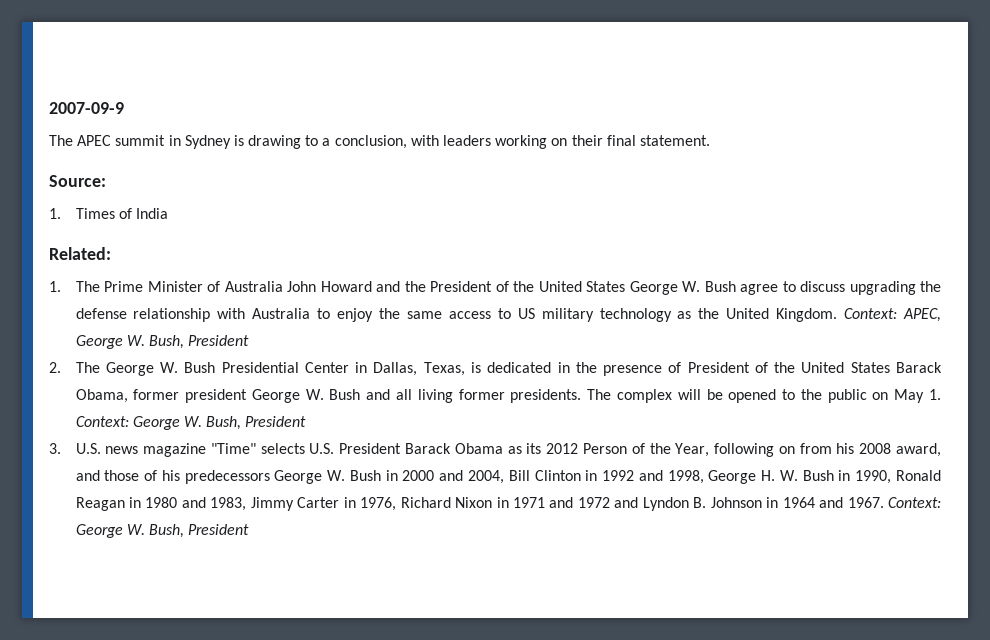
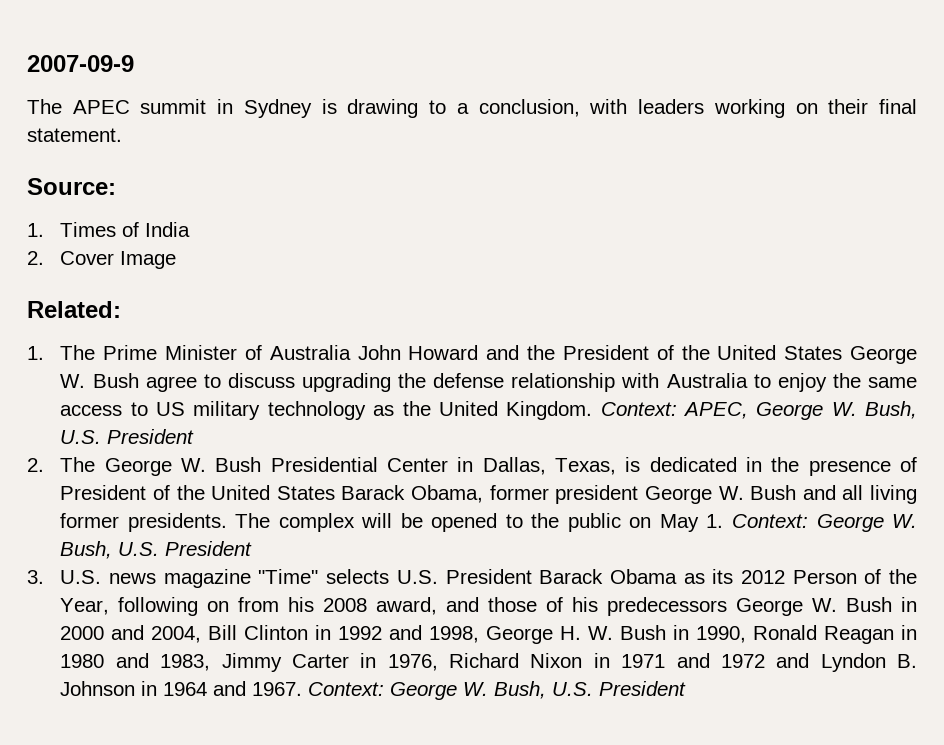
+ 2. Cover Image
- Context: APEC, George W. Bush, President
+ Context: APEC, George W. Bush, U.S. President
- The complex will be opened to the public on May 1. Context: George W. Bush, President
+ The complex will be opened to the public on May 1. Context: George W. Bush, U.S. President
- 3. U.S. news magazine "Time" selects U.S. President Barack Obama as its 2012 Person of the Year, following on from his 2008 award, and those of his predecessors George W. Bush in 2000 and 2004, Bill Clinton in 1992 and 1998, George H. W. Bush in 1990, Ronald Reagan in 1980 and 1983, Jimmy Carter in 1976, Richard Nixon in 1971 and 1972 and Lyndon B. Johnson in 1964 and 1967. Context: George W. Bush, President
+ 3. U.S. news magazine "Time" selects U.S. President Barack Obama as its 2012 Person of the Year, following on from his 2008 award, and those of his predecessors George W. Bush in 2000 and 2004, Bill Clinton in 1992 and 1998, George H. W. Bush in 1990, Ronald Reagan in 1980 and 1983, Jimmy Carter in 1976, Richard Nixon in 1971 and 1972 and Lyndon B. Johnson in 1964 and 1967. Context: George W. Bush, U.S. President

